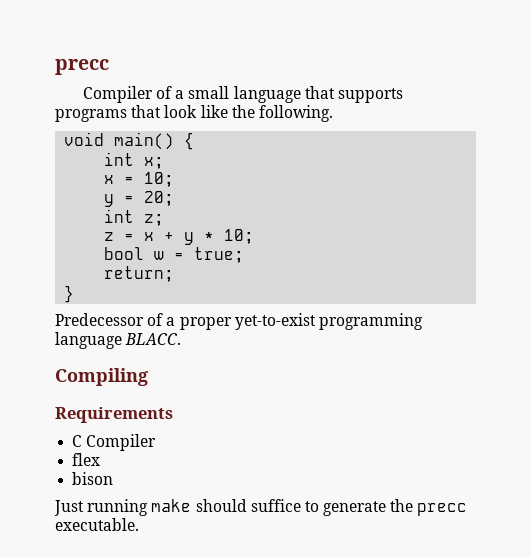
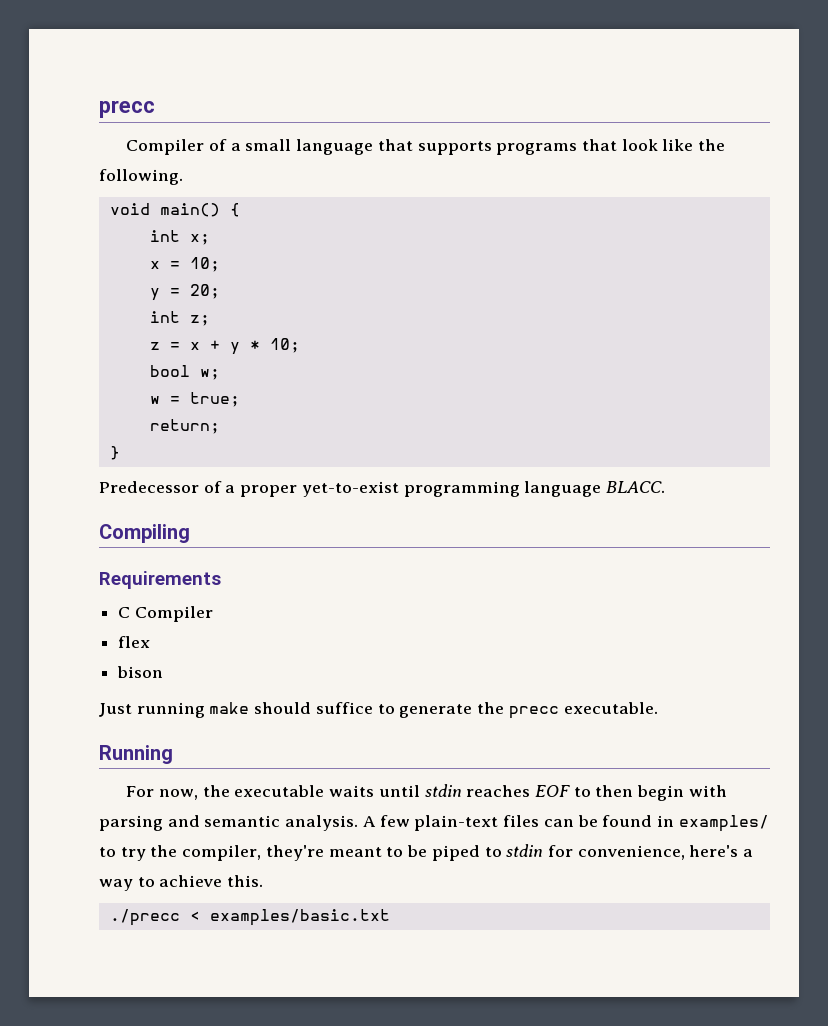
- bool w = true;
+ bool w;
+ w = true;
+ Running
+ For now, the executable waits until stdin reaches EOF to then begin with parsing and semantic analysis. A few plain-text files can be found in examples/ to try the compiler, they're meant to be piped to stdin for convenience, here's a way to achieve this.
+ ./precc < examples/basic.txt

